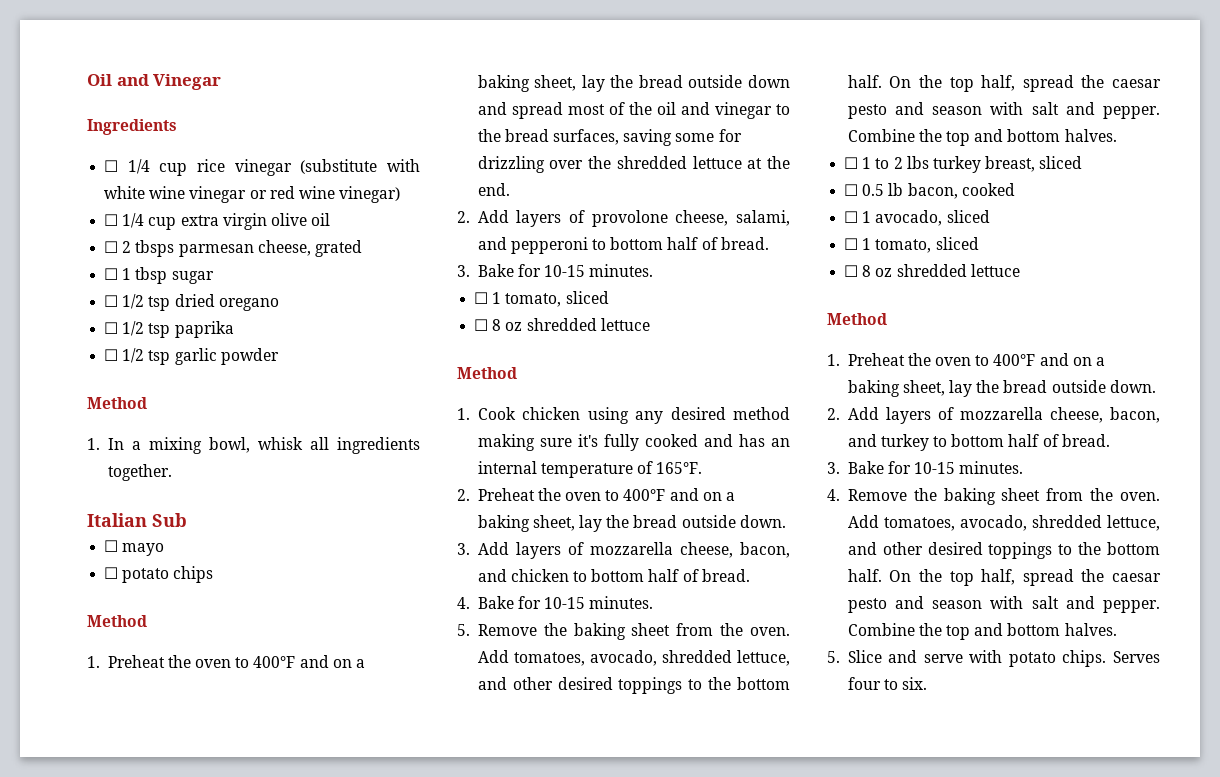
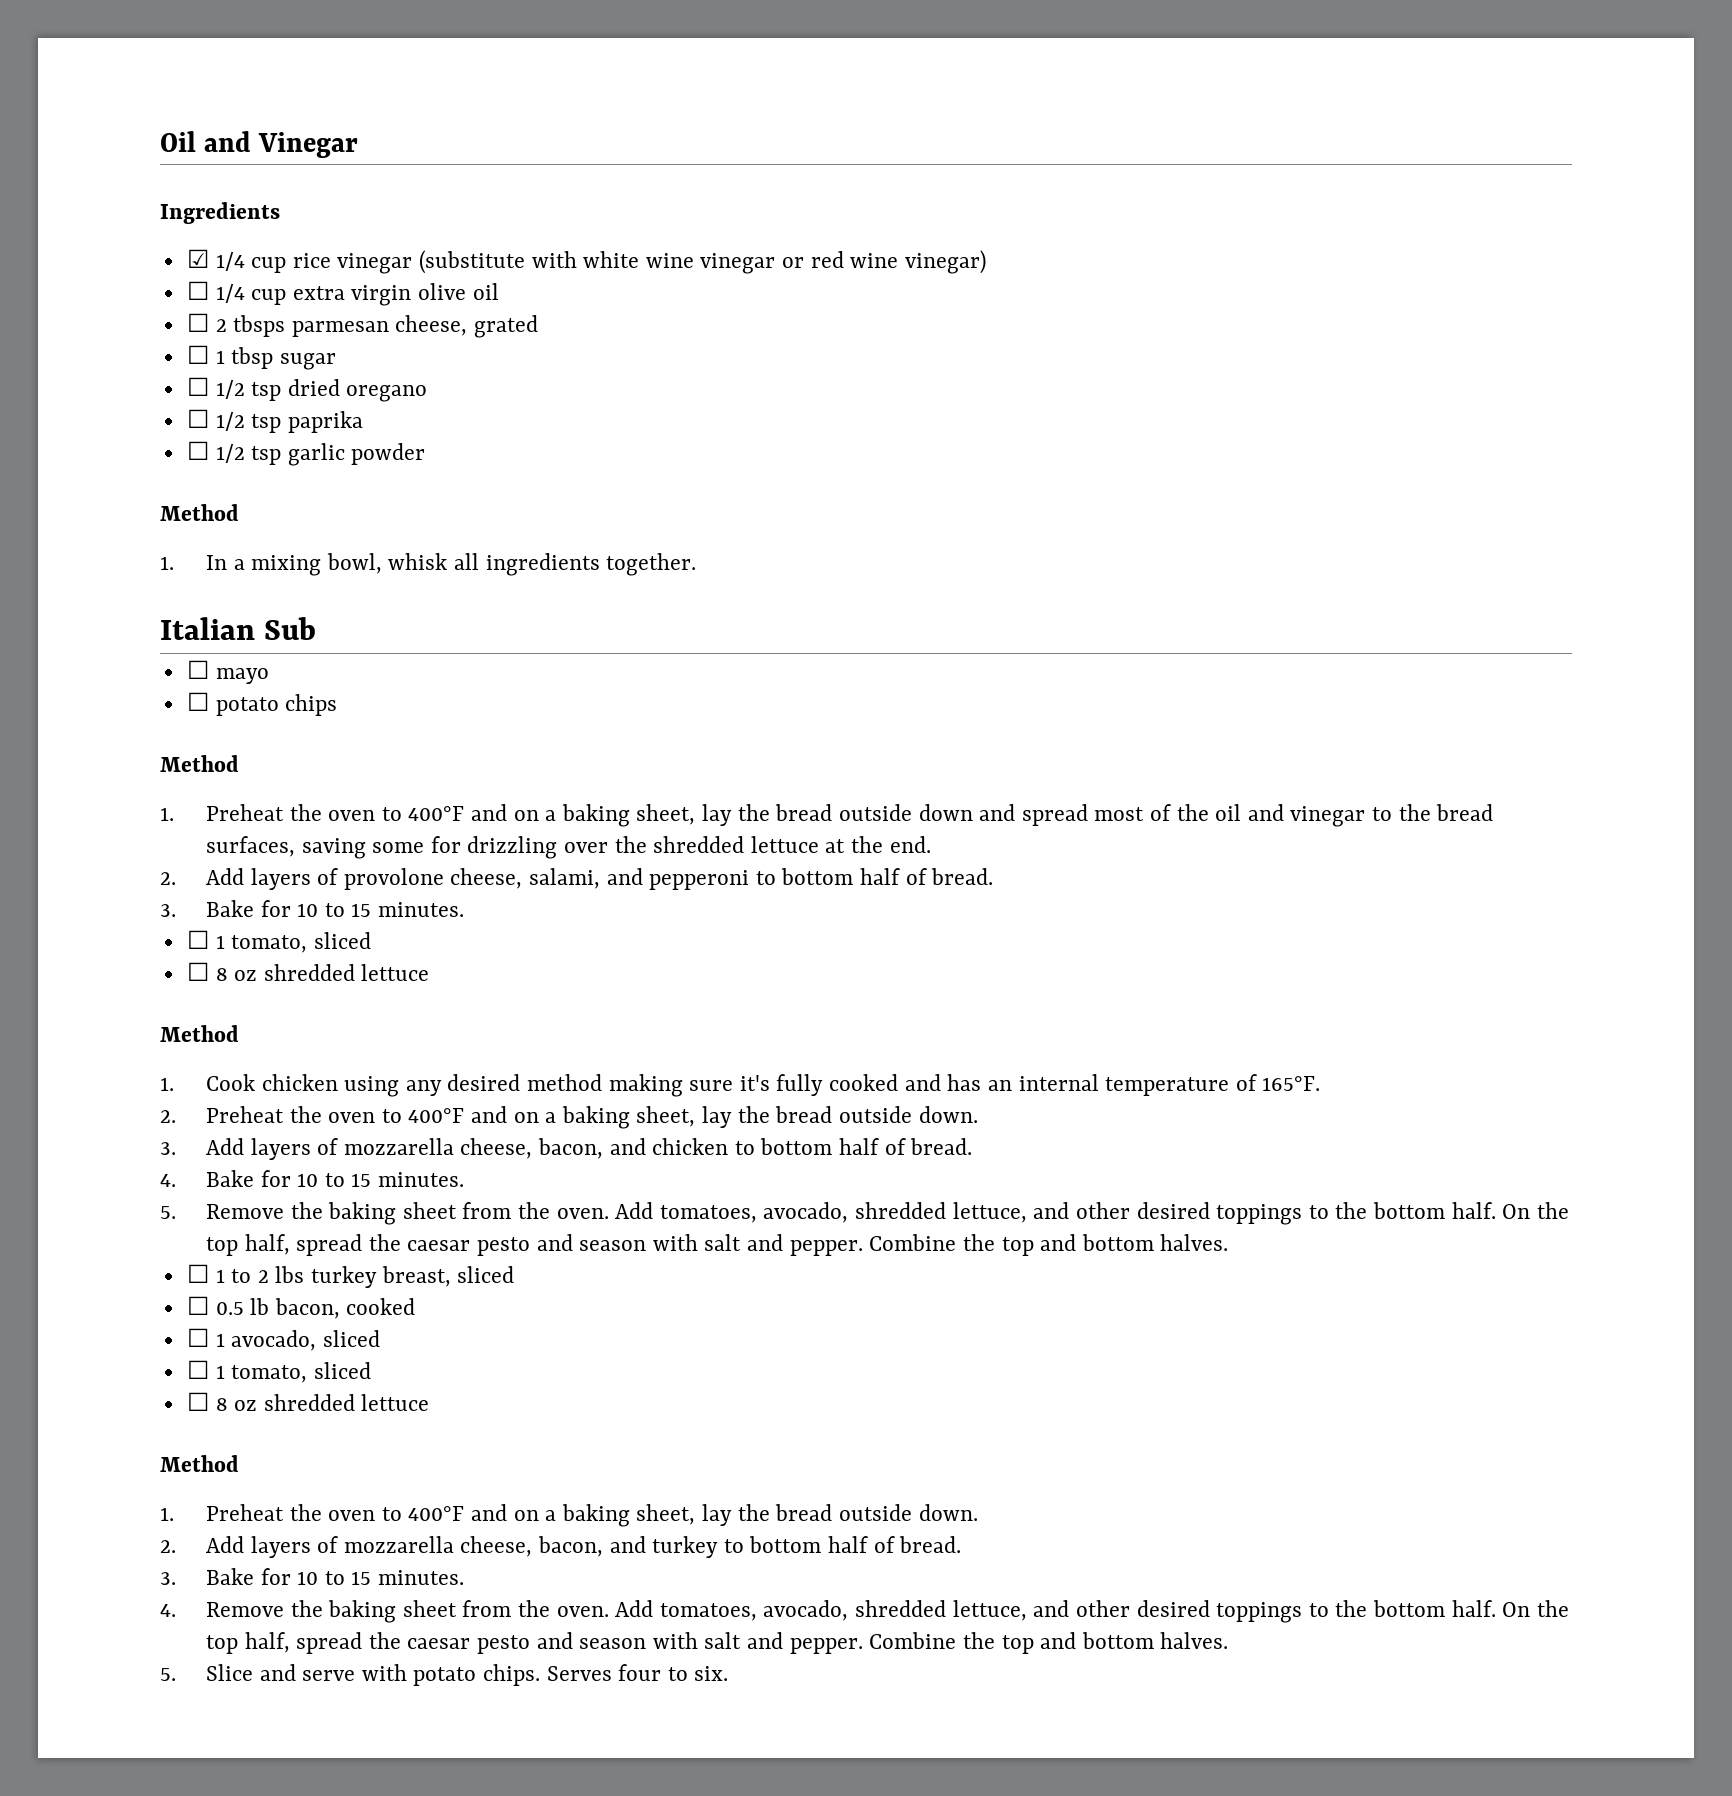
- ☐ 1/4 cup rice vinegar (substitute with white wine vinegar or red wine vinegar)
+ ☑ 1/4 cup rice vinegar (substitute with white wine vinegar or red wine vinegar)
  2. Add layers of provolone cheese, salami, and pepperoni to bottom half of bread.
- 3. Bake for 10-15 minutes.
+ 3. Bake for 10 to 15 minutes.
- 4. Bake for 10-15 minutes.
+ 4. Bake for 10 to 15 minutes.
  2. Add layers of mozzarella cheese, bacon, and turkey to bottom half of bread.
- 3. Bake for 10-15 minutes.
+ 3. Bake for 10 to 15 minutes.

